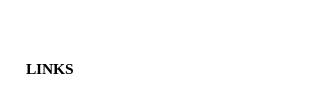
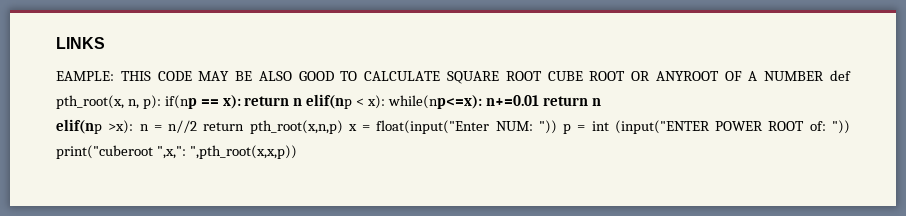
+ EAMPLE: THIS CODE MAY BE ALSO GOOD TO CALCULATE SQUARE ROOT CUBE ROOT OR ANYROOT OF A NUMBER def pth_root(x, n, p): if(np == x): return n elif(np < x): while(np<=x): n+=0.01 return n
+ elif(np >x): n = n//2 return pth_root(x,n,p) x = float(input("Enter NUM: ")) p = int (input("ENTER POWER ROOT of: ")) print("cuberoot ",x,": ",pth_root(x,x,p))

